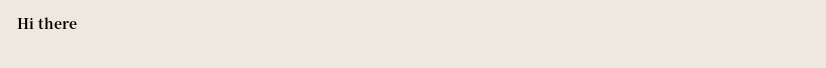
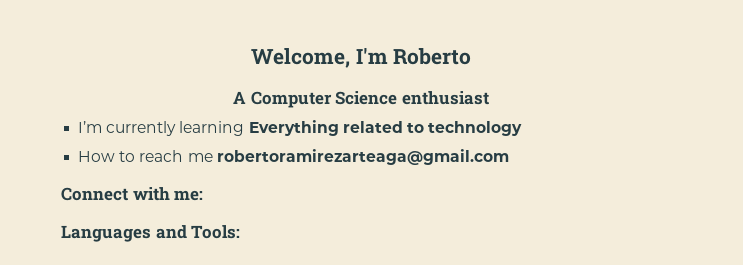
- Hi there
+ Welcome, I'm Roberto
+ A Computer Science enthusiast
+ I’m currently learning Everything related to technology
+ How to reach me robertoramirezarteaga@gmail.com
+ Connect with me:
+ Languages and Tools:

